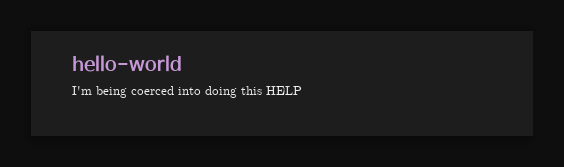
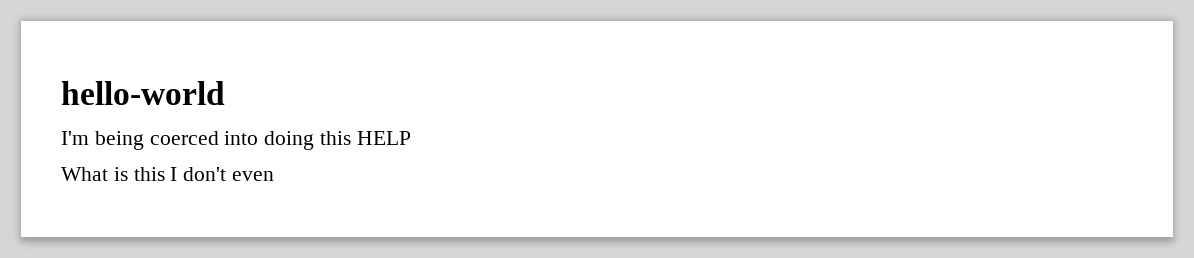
+ What is this I don't even

